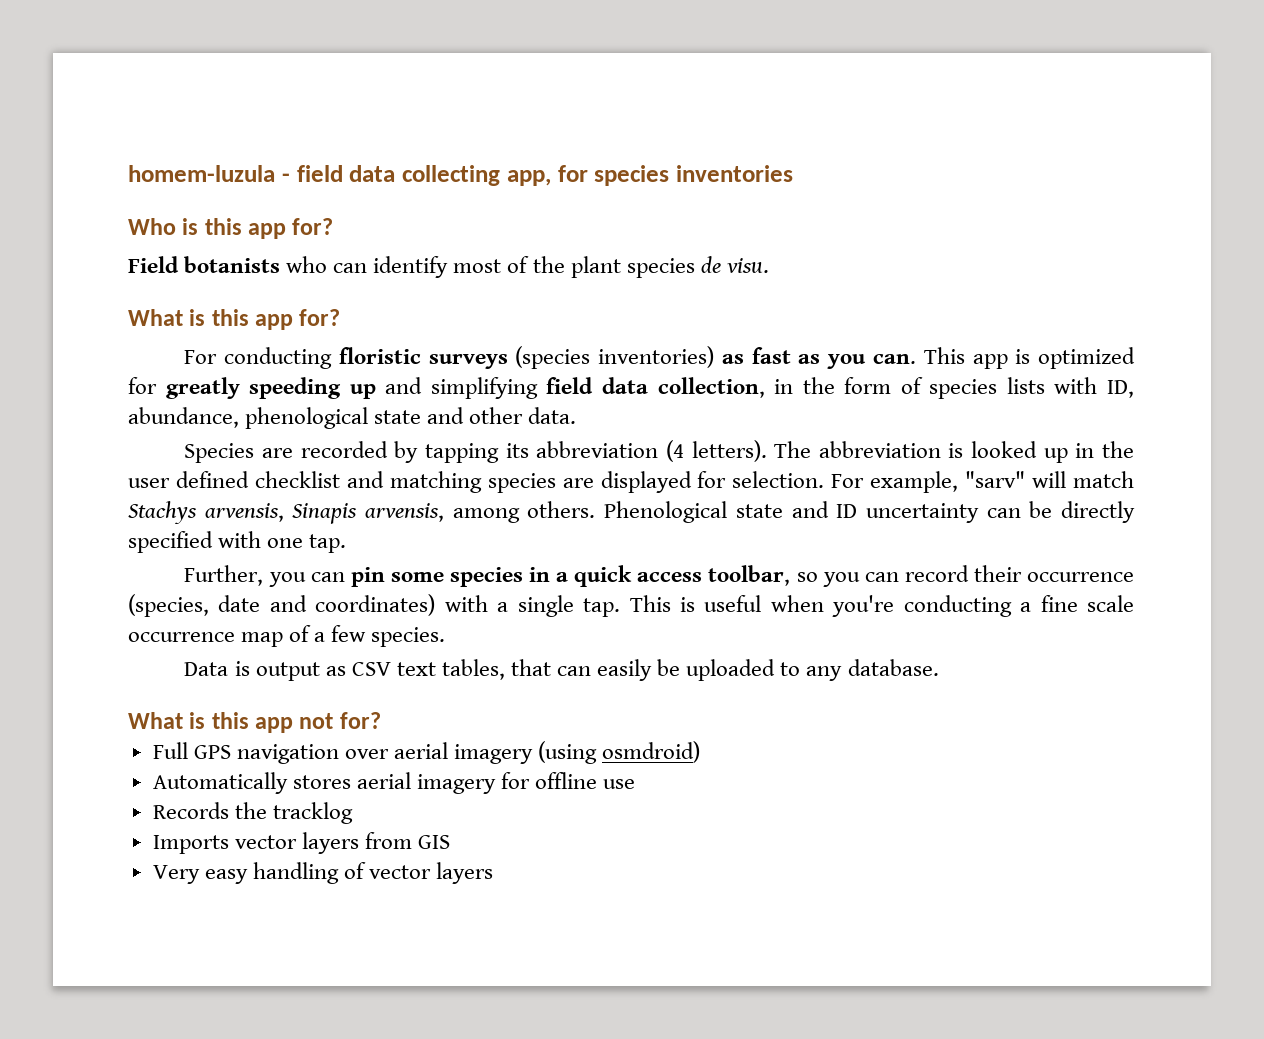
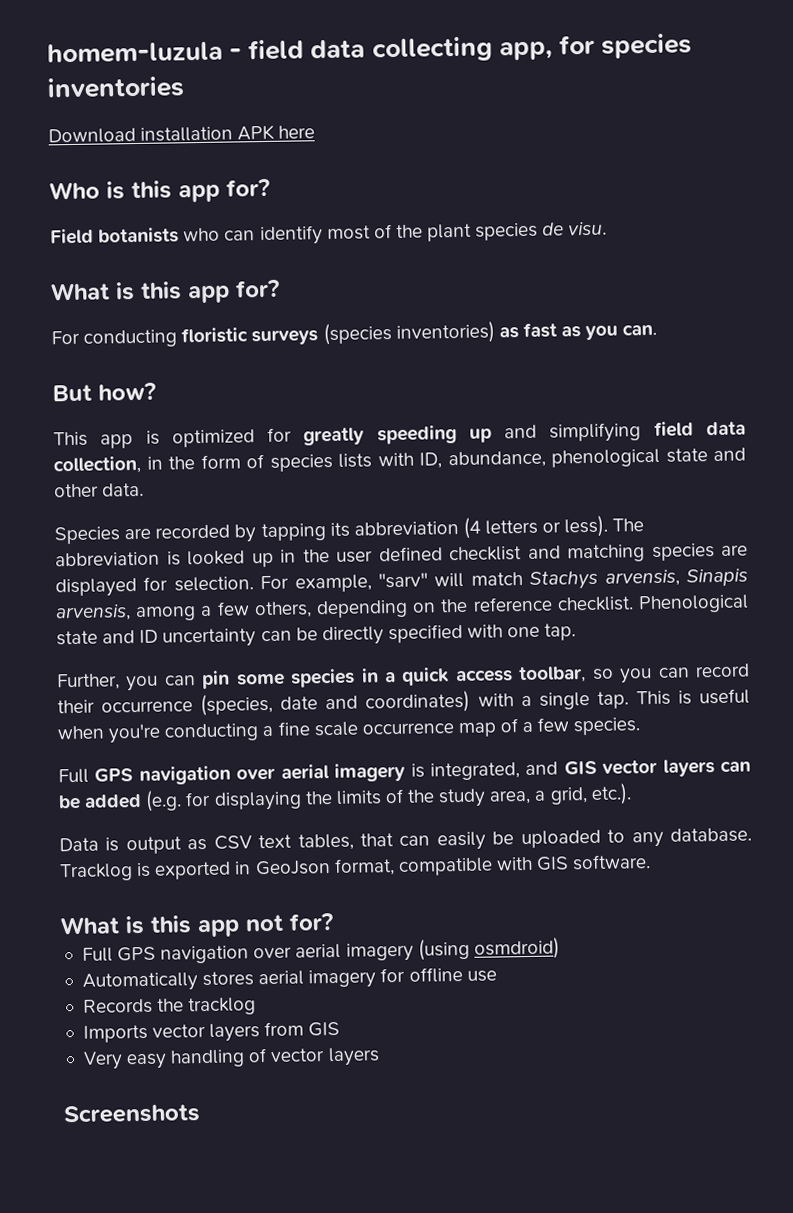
+ Download installation APK here
- For conducting floristic surveys (species inventories) as fast as you can. This app is optimized for greatly speeding up and simplifying field data collection, in the form of species lists with ID, abundance, phenological state and other data.
+ For conducting floristic surveys (species inventories) as fast as you can.
+ But how?
+ This app is optimized for greatly speeding up and simplifying field data collection, in the form of species lists with ID, abundance, phenological state and other data.
- Species are recorded by tapping its abbreviation (4 letters).
+ Species are recorded by tapping its abbreviation (4 letters or less).
- For example, "sarv" will match Stachys arvensis, Sinapis arvensis, among others.
+ For example, "sarv" will match Stachys arvensis, Sinapis arvensis, among a few others, depending on the reference checklist.
+ Full GPS navigation over aerial imagery is integrated, and GIS vector layers can be added (e.g. for displaying the limits of the study area, a grid, etc.).
+ Tracklog is exported in GeoJson format, compatible with GIS software.
+ Screenshots

